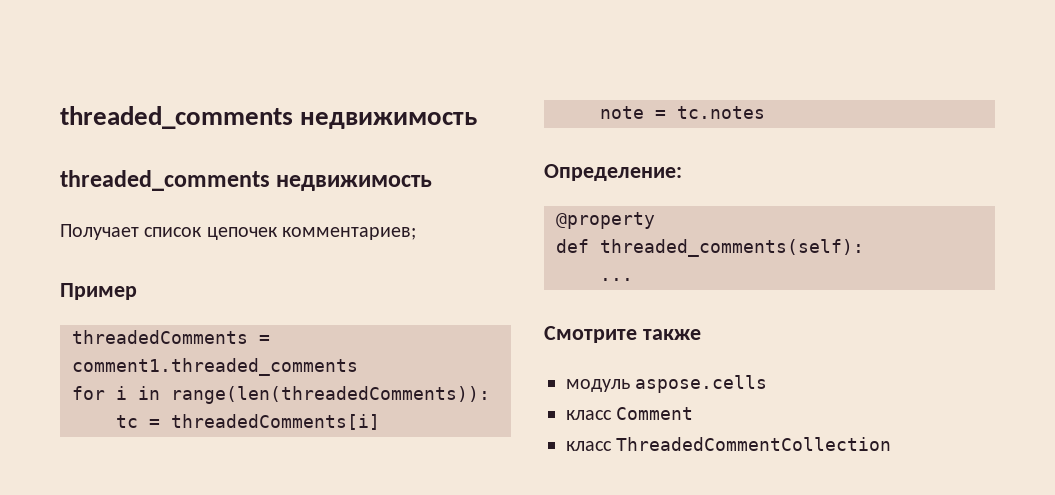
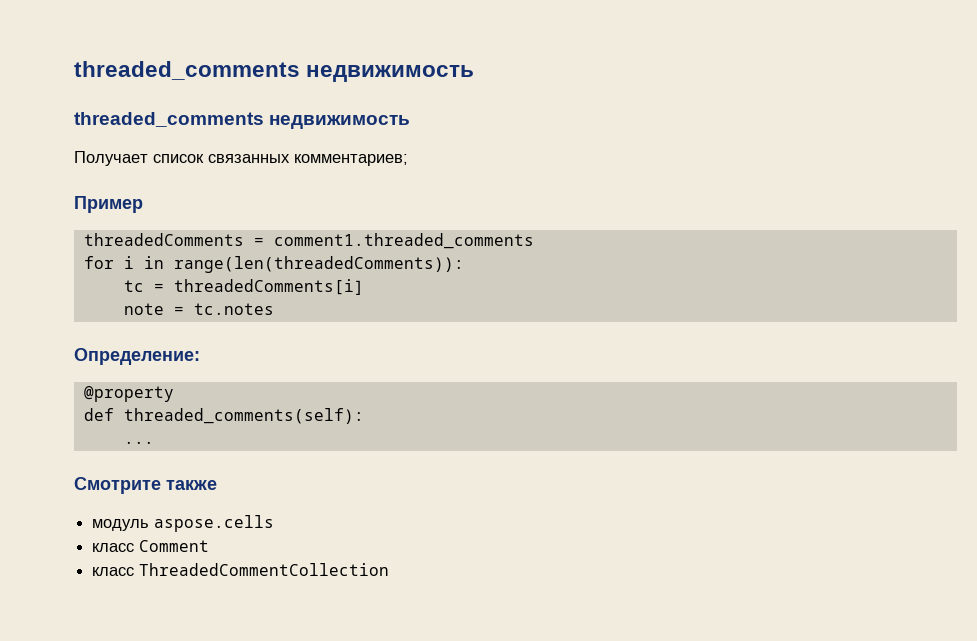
- Получает список цепочек комментариев;
+ Получает список связанных комментариев;

